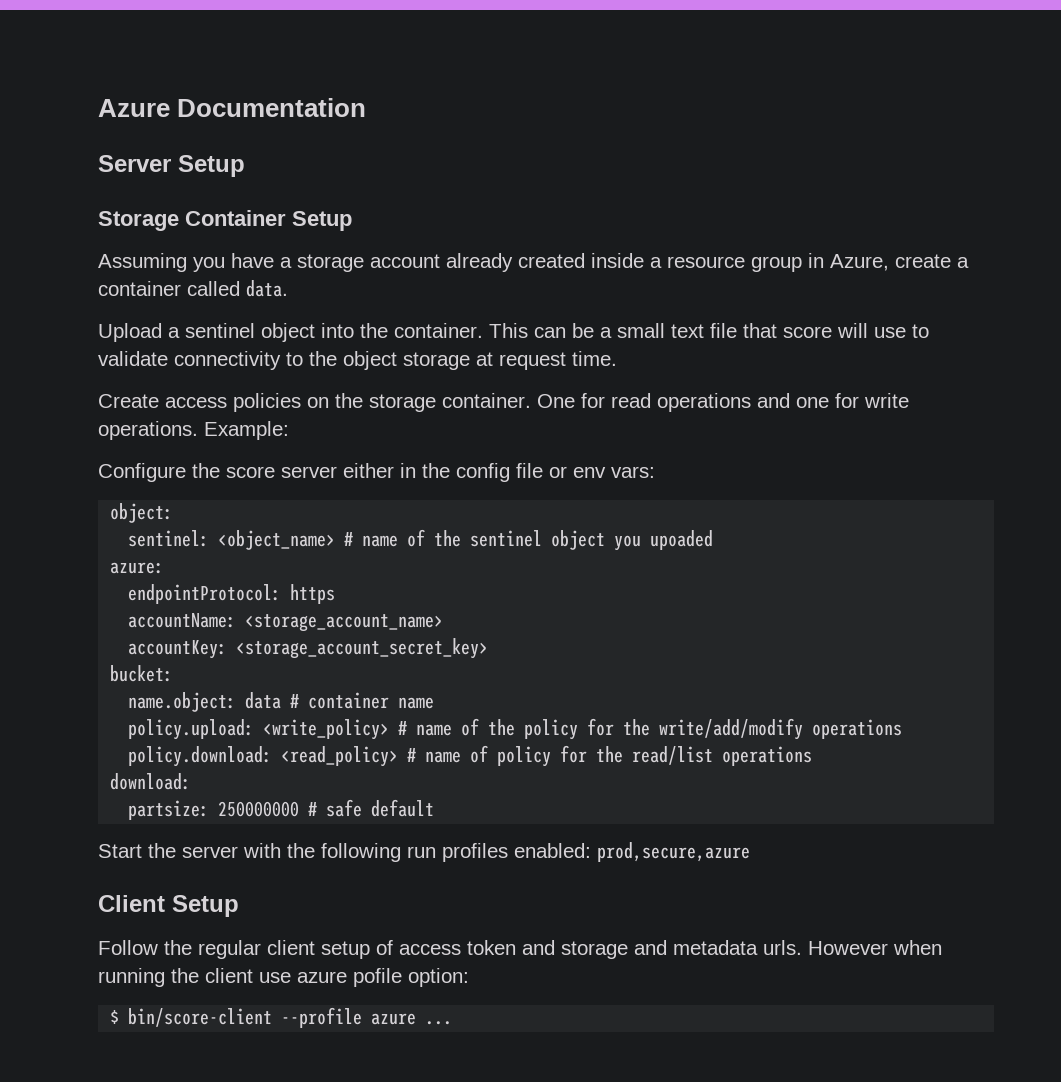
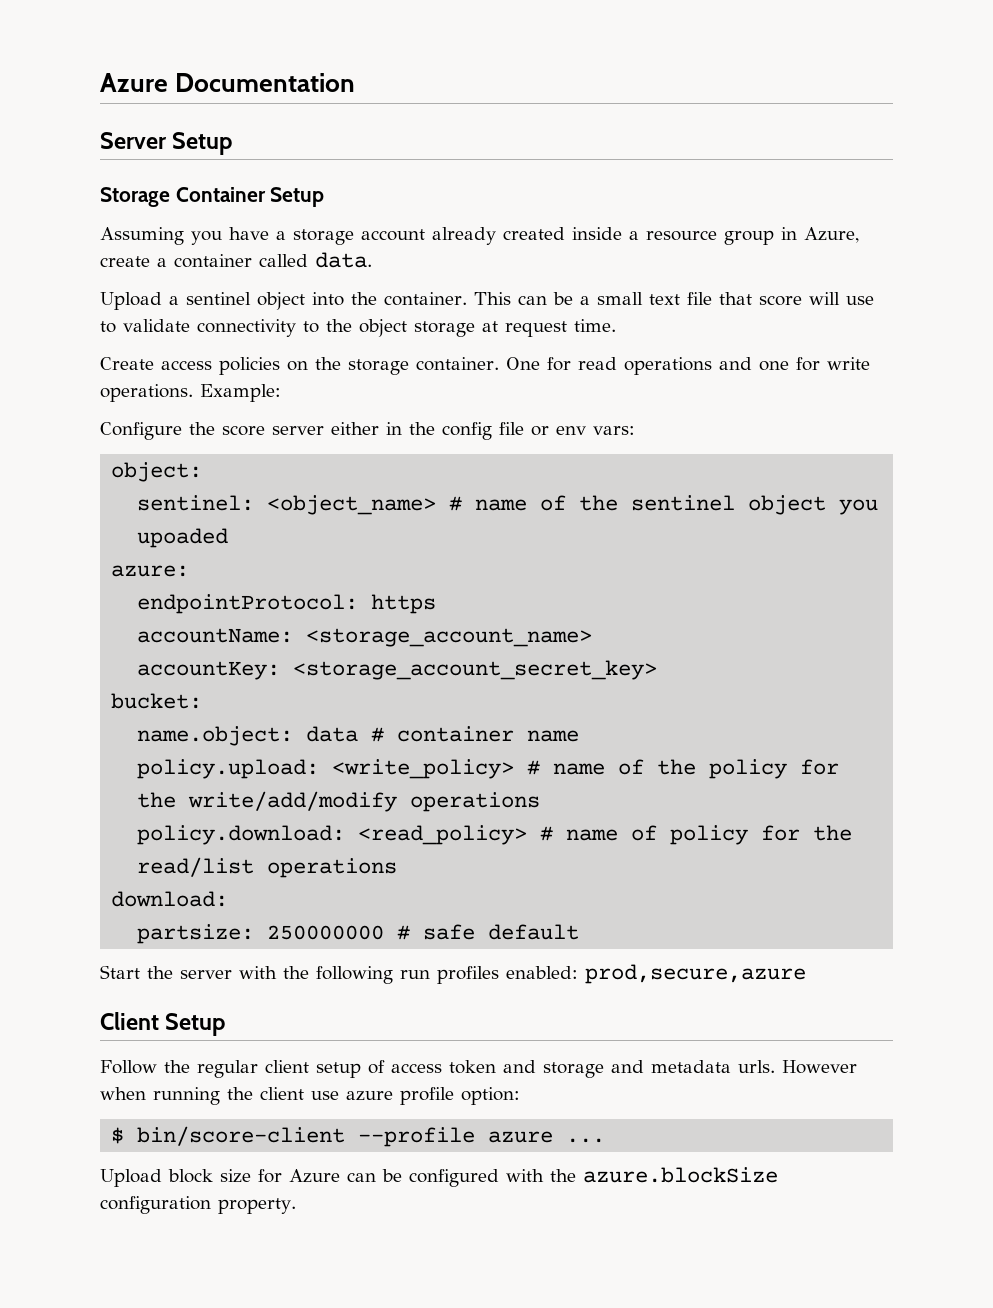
- However when running the client use azure pofile option:
+ However when running the client use azure profile option:
+ Upload block size for Azure can be configured with the azure.blockSize configuration property.

